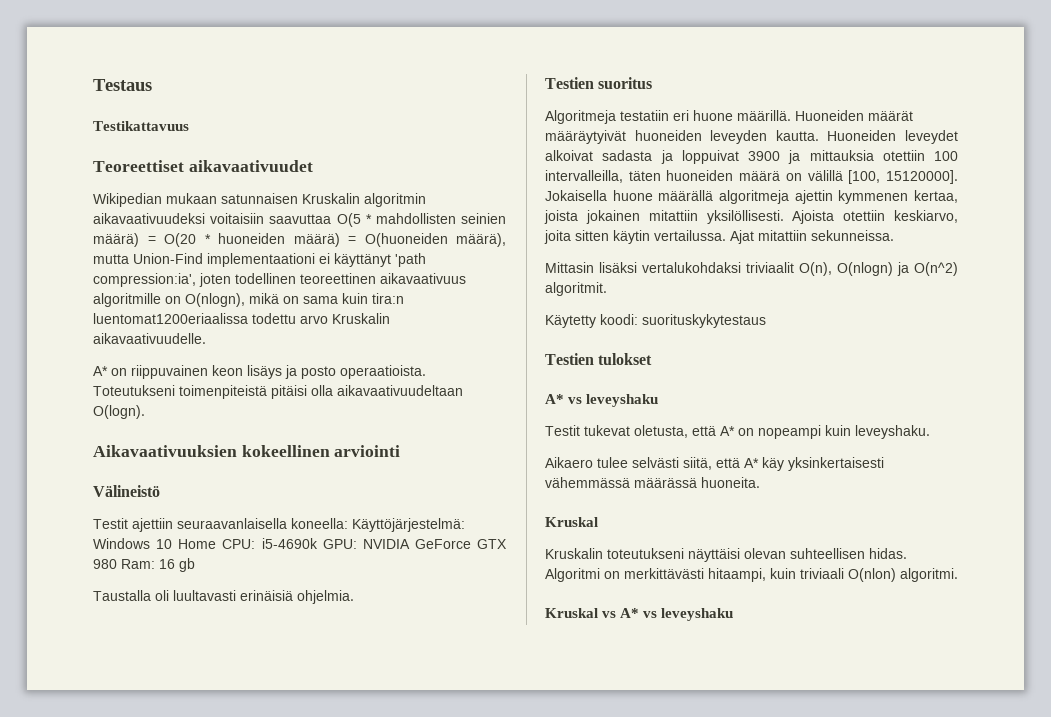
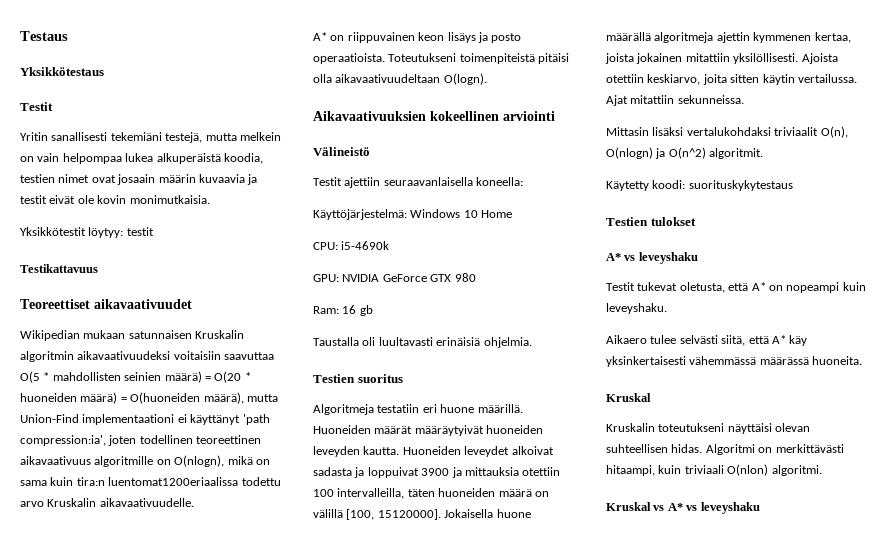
+ Yksikkötestaus
+ Testit
+ Yritin sanallisesti tekemiäni testejä, mutta melkein on vain helpompaa lukea alkuperäistä koodia, testien nimet ovat josaain määrin kuvaavia ja testit eivät ole kovin monimutkaisia.
+ Yksikkötestit löytyy: testit
- Testit ajettiin seuraavanlaisella koneella: Käyttöjärjestelmä: Windows 10 Home CPU: i5-4690k GPU: NVIDIA GeForce GTX 980 Ram: 16 gb
+ Testit ajettiin seuraavanlaisella koneella:
+ Käyttöjärjestelmä: Windows 10 Home
+ CPU: i5-4690k
+ GPU: NVIDIA GeForce GTX 980
+ Ram: 16 gb

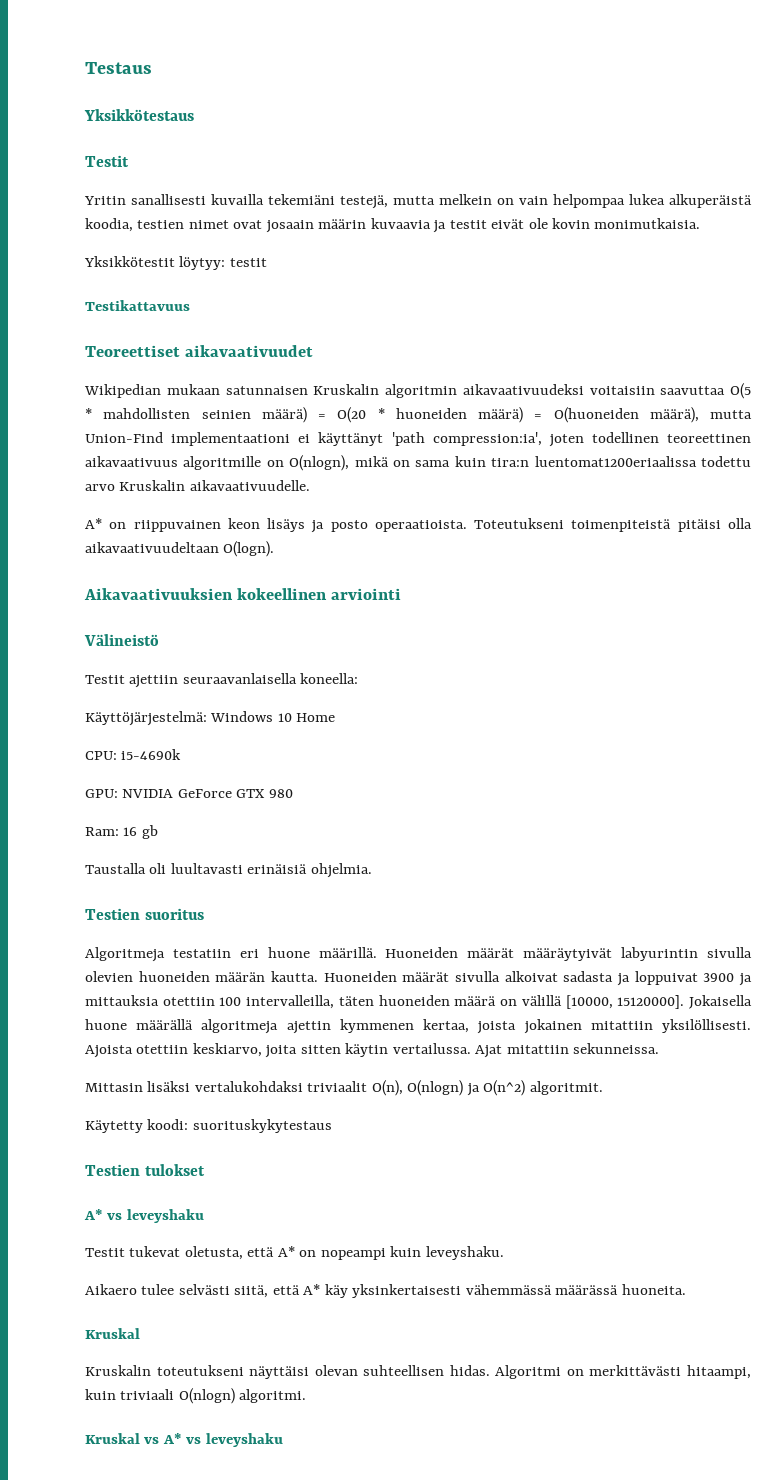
- Yritin sanallisesti tekemiäni testejä, mutta melkein on vain helpompaa lukea alkuperäistä koodia, testien nimet ovat josaain määrin kuvaavia ja testit eivät ole kovin monimutkaisia.
+ Yritin sanallisesti kuvailla tekemiäni testejä, mutta melkein on vain helpompaa lukea alkuperäistä koodia, testien nimet ovat josaain määrin kuvaavia ja testit eivät ole kovin monimutkaisia.
- Huoneiden määrät määräytyivät huoneiden leveyden kautta. Huoneiden leveydet alkoivat sadasta ja loppuivat 3900 ja mittauksia otettiin 100 intervalleilla, täten huoneiden määrä on välillä [100, 15120000].
+ Huoneiden määrät määräytyivät labyurintin sivulla olevien huoneiden määrän kautta. Huoneiden määrät sivulla alkoivat sadasta ja loppuivat 3900 ja mittauksia otettiin 100 intervalleilla, täten huoneiden määrä on välillä [10000, 15120000].
- Algoritmi on merkittävästi hitaampi, kuin triviaali O(nlon) algoritmi.
+ Algoritmi on merkittävästi hitaampi, kuin triviaali O(nlogn) algoritmi.

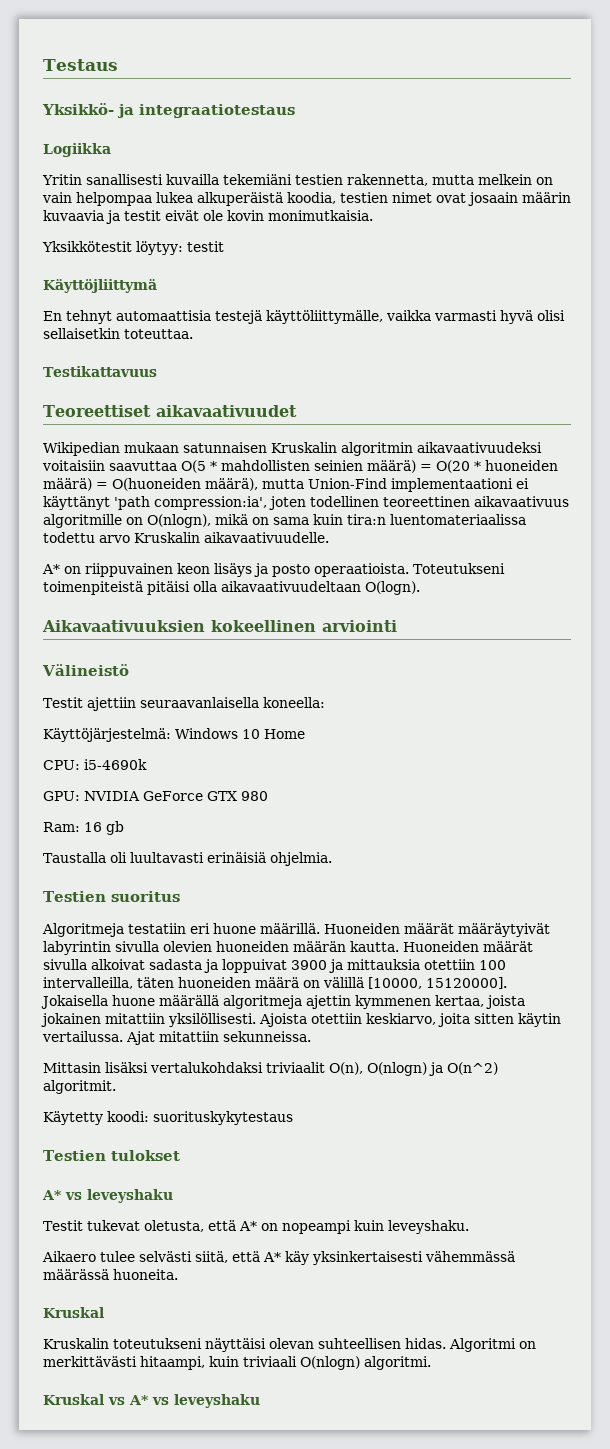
- Yksikkötestaus
- Testit
+ Yksikkö- ja integraatiotestaus
+ Logiikka
- Yritin sanallisesti kuvailla tekemiäni testejä, mutta melkein on vain helpompaa lukea alkuperäistä koodia, testien nimet ovat josaain määrin kuvaavia ja testit eivät ole kovin monimutkaisia.
+ Yritin sanallisesti kuvailla tekemiäni testien rakennetta, mutta melkein on vain helpompaa lukea alkuperäistä koodia, testien nimet ovat josaain määrin kuvaavia ja testit eivät ole kovin monimutkaisia.
+ Käyttöjliittymä
+ En tehnyt automaattisia testejä käyttöliittymälle, vaikka varmasti hyvä olisi sellaisetkin toteuttaa.
- Wikipedian mukaan satunnaisen Kruskalin algoritmin aikavaativuudeksi voitaisiin saavuttaa O(5 * mahdollisten seinien määrä) = O(20 * huoneiden määrä) = O(huoneiden määrä), mutta Union-Find implementaationi ei käyttänyt 'path compression:ia', joten todellinen teoreettinen aikavaativuus algoritmille on O(nlogn), mikä on sama kuin tira:n luentomat1200eriaalissa todettu arvo Kruskalin aikavaativuudelle.
+ Wikipedian mukaan satunnaisen Kruskalin algoritmin aikavaativuudeksi voitaisiin saavuttaa O(5 * mahdollisten seinien määrä) = O(20 * huoneiden määrä) = O(huoneiden määrä), mutta Union-Find implementaationi ei käyttänyt 'path compression:ia', joten todellinen teoreettinen aikavaativuus algoritmille on O(nlogn), mikä on sama kuin tira:n luentomateriaalissa todettu arvo Kruskalin aikavaativuudelle.
- Huoneiden määrät määräytyivät labyurintin sivulla olevien huoneiden määrän kautta.
+ Huoneiden määrät määräytyivät labyrintin sivulla olevien huoneiden määrän kautta.

